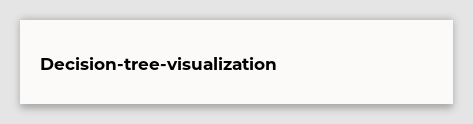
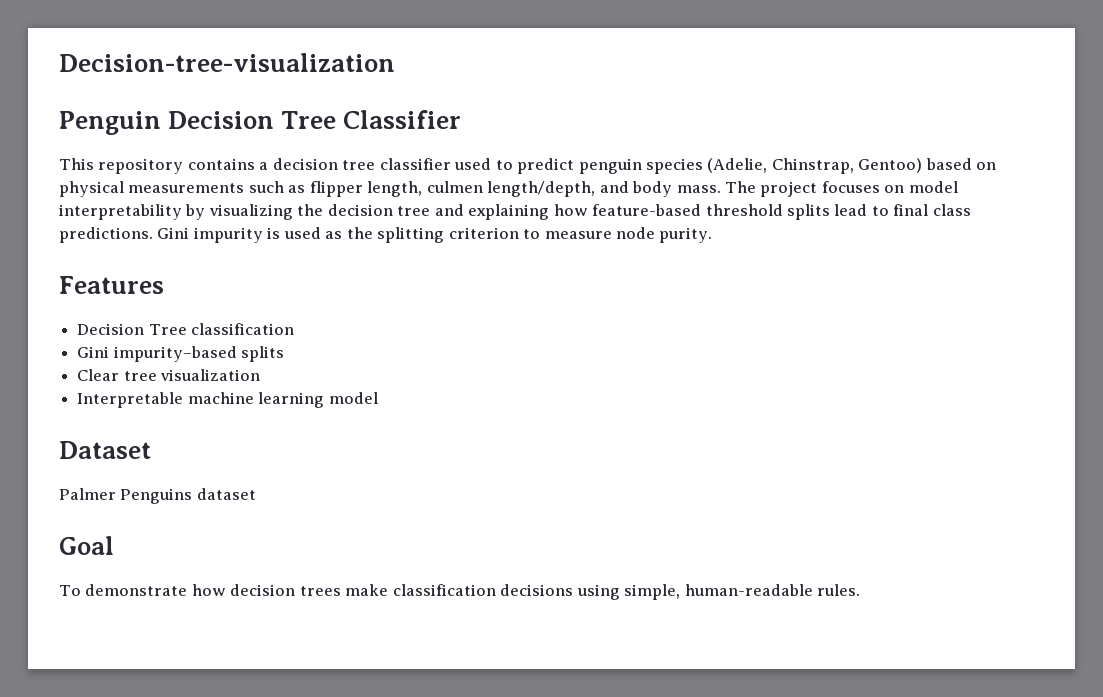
+ Penguin Decision Tree Classifier
+ This repository contains a decision tree classifier used to predict penguin species (Adelie, Chinstrap, Gentoo) based on physical measurements such as flipper length, culmen length/depth, and body mass. The project focuses on model interpretability by visualizing the decision tree and explaining how feature-based threshold splits lead to final class predictions. Gini impurity is used as the splitting criterion to measure node purity.
+ Features
+ Decision Tree classification
+ Gini impurity–based splits
+ Clear tree visualization
+ Interpretable machine learning model
+ Dataset
+ Palmer Penguins dataset
+ Goal
+ To demonstrate how decision trees make classification decisions using simple, human-readable rules.

